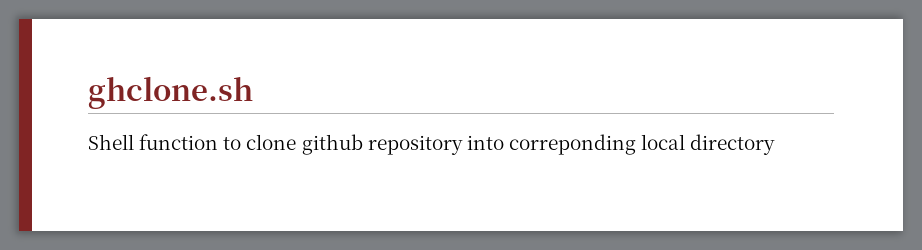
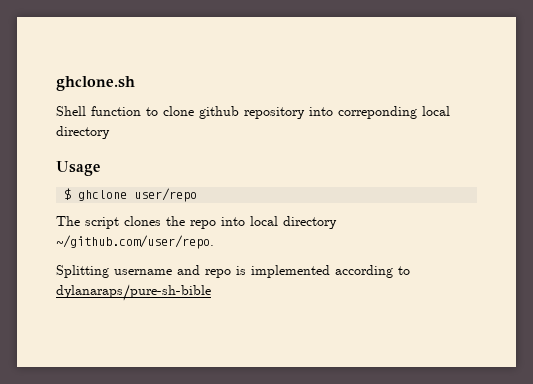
+ Usage
+ $ ghclone user/repo
+ The script clones the repo into local directory ~/github.com/user/repo.
+ Splitting username and repo is implemented according to dylanaraps/pure-sh-bible

